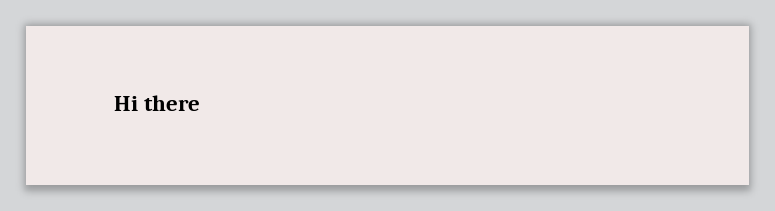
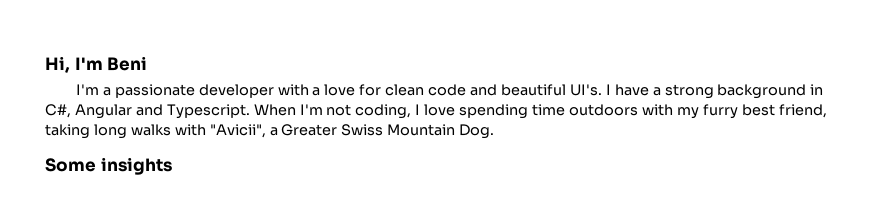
- Hi there
+ Hi, I'm Beni
+ I'm a passionate developer with a love for clean code and beautiful UI's. I have a strong background in C#, Angular and Typescript. When I'm not coding, I love spending time outdoors with my furry best friend, taking long walks with "Avicii", a Greater Swiss Mountain Dog.
+ Some insights

